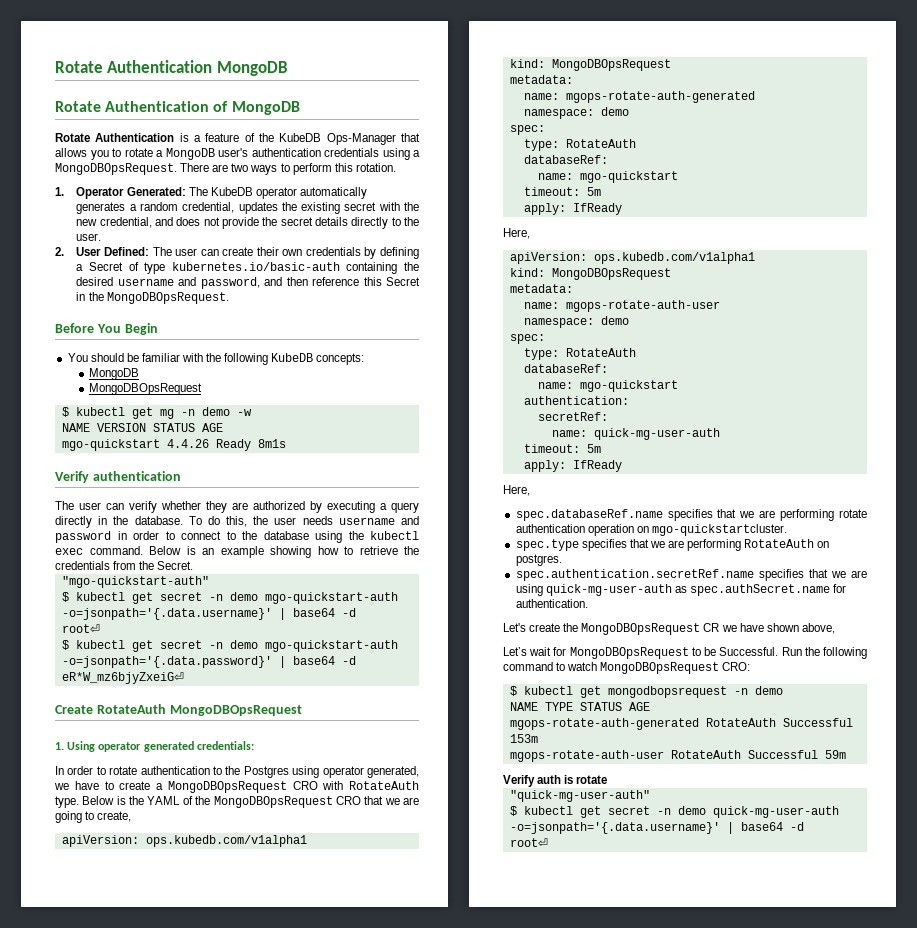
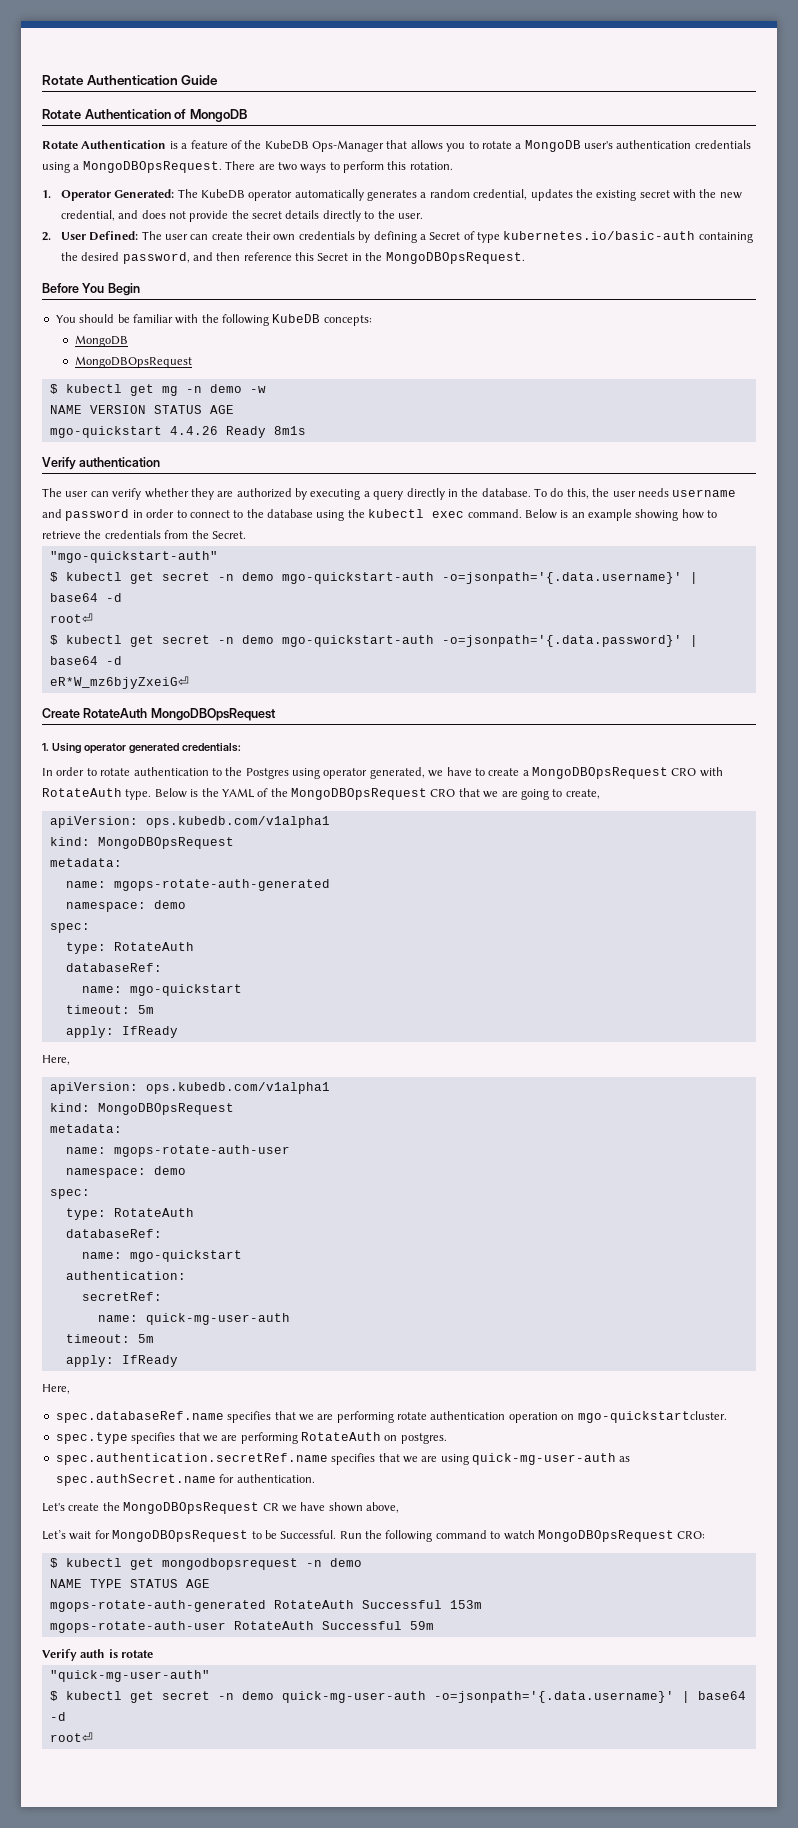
- Rotate Authentication MongoDB
+ Rotate Authentication Guide
- 2. User Defined: The user can create their own credentials by defining a Secret of type kubernetes.io/basic-auth containing the desired username and password, and then reference this Secret in the MongoDBOpsRequest.
+ 2. User Defined: The user can create their own credentials by defining a Secret of type kubernetes.io/basic-auth containing the desired password, and then reference this Secret in the MongoDBOpsRequest.

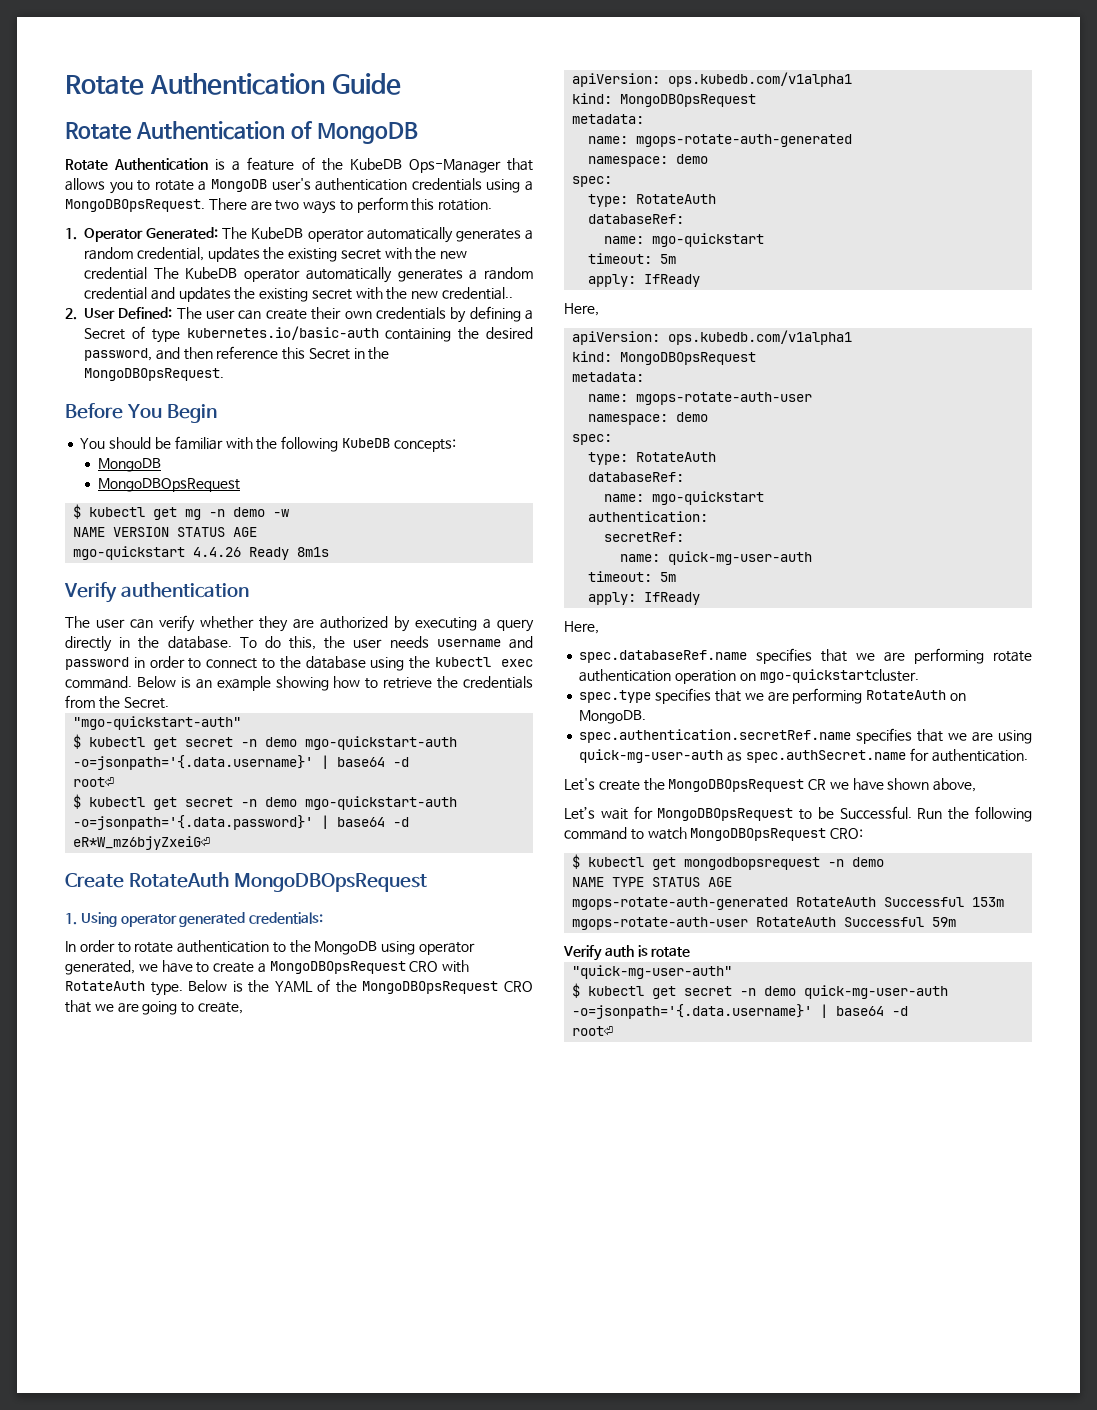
- 1. Operator Generated: The KubeDB operator automatically generates a random credential, updates the existing secret with the new credential, and does not provide the secret details directly to the user.
+ 1. Operator Generated: The KubeDB operator automatically generates a random credential, updates the existing secret with the new credential The KubeDB operator automatically generates a random credential and updates the existing secret with the new credential..
- In order to rotate authentication to the Postgres using operator generated, we have to create a MongoDBOpsRequest CRO with RotateAuth type.
+ In order to rotate authentication to the MongoDB using operator generated, we have to create a MongoDBOpsRequest CRO with RotateAuth type.
- spec.type specifies that we are performing RotateAuth on postgres.
+ spec.type specifies that we are performing RotateAuth on MongoDB.

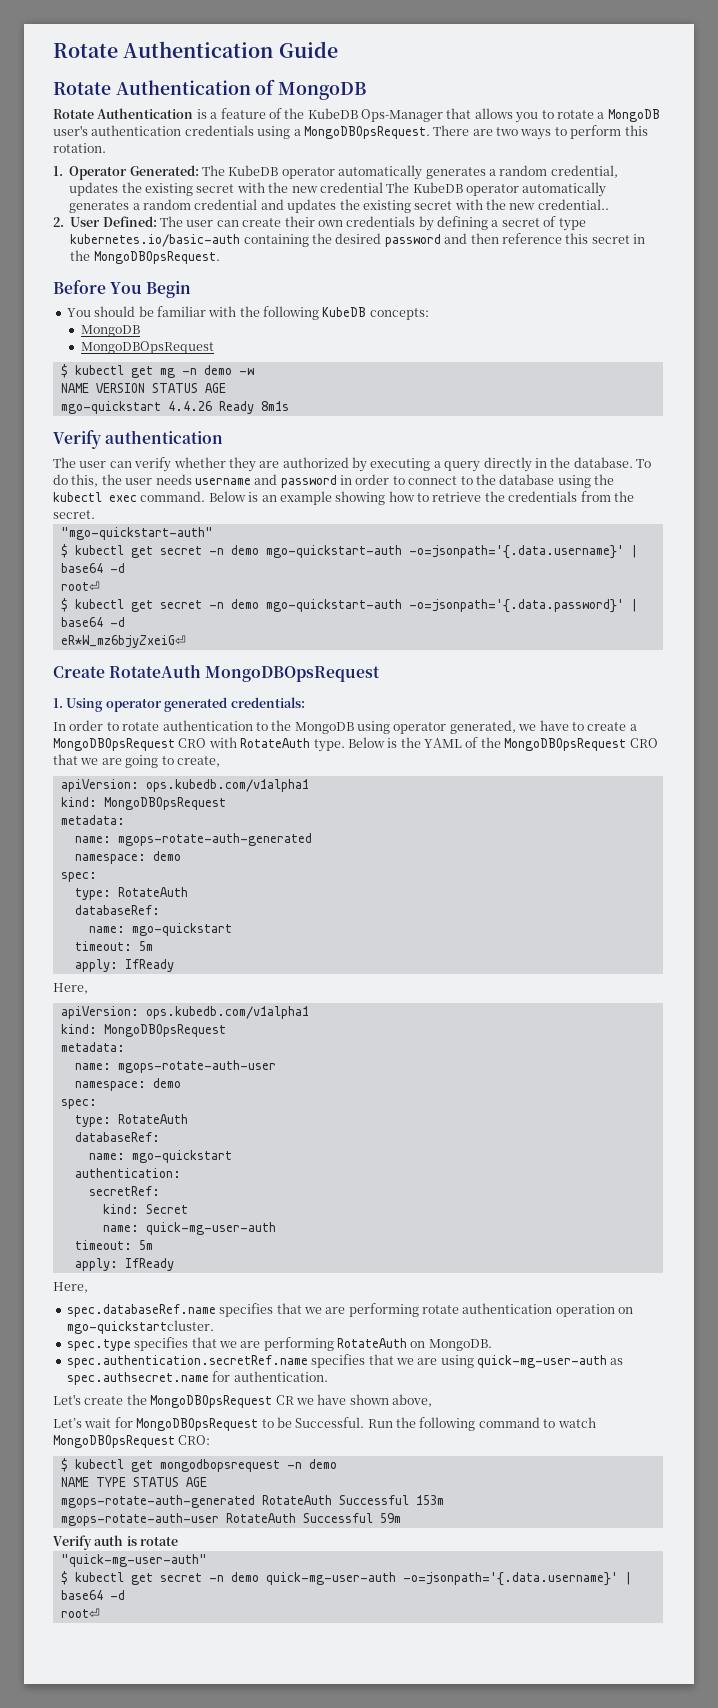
- 2. User Defined: The user can create their own credentials by defining a Secret of type kubernetes.io/basic-auth containing the desired password, and then reference this Secret in the MongoDBOpsRequest.
+ 2. User Defined: The user can create their own credentials by defining a secret of type kubernetes.io/basic-auth containing the desired password and then reference this secret in the MongoDBOpsRequest.
- Below is an example showing how to retrieve the credentials from the Secret.
+ Below is an example showing how to retrieve the credentials from the secret.
+ kind: Secret
- spec.authentication.secretRef.name specifies that we are using quick-mg-user-auth as spec.authSecret.name for authentication.
+ spec.authentication.secretRef.name specifies that we are using quick-mg-user-auth as spec.authsecret.name for authentication.

